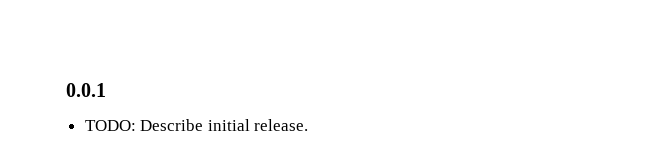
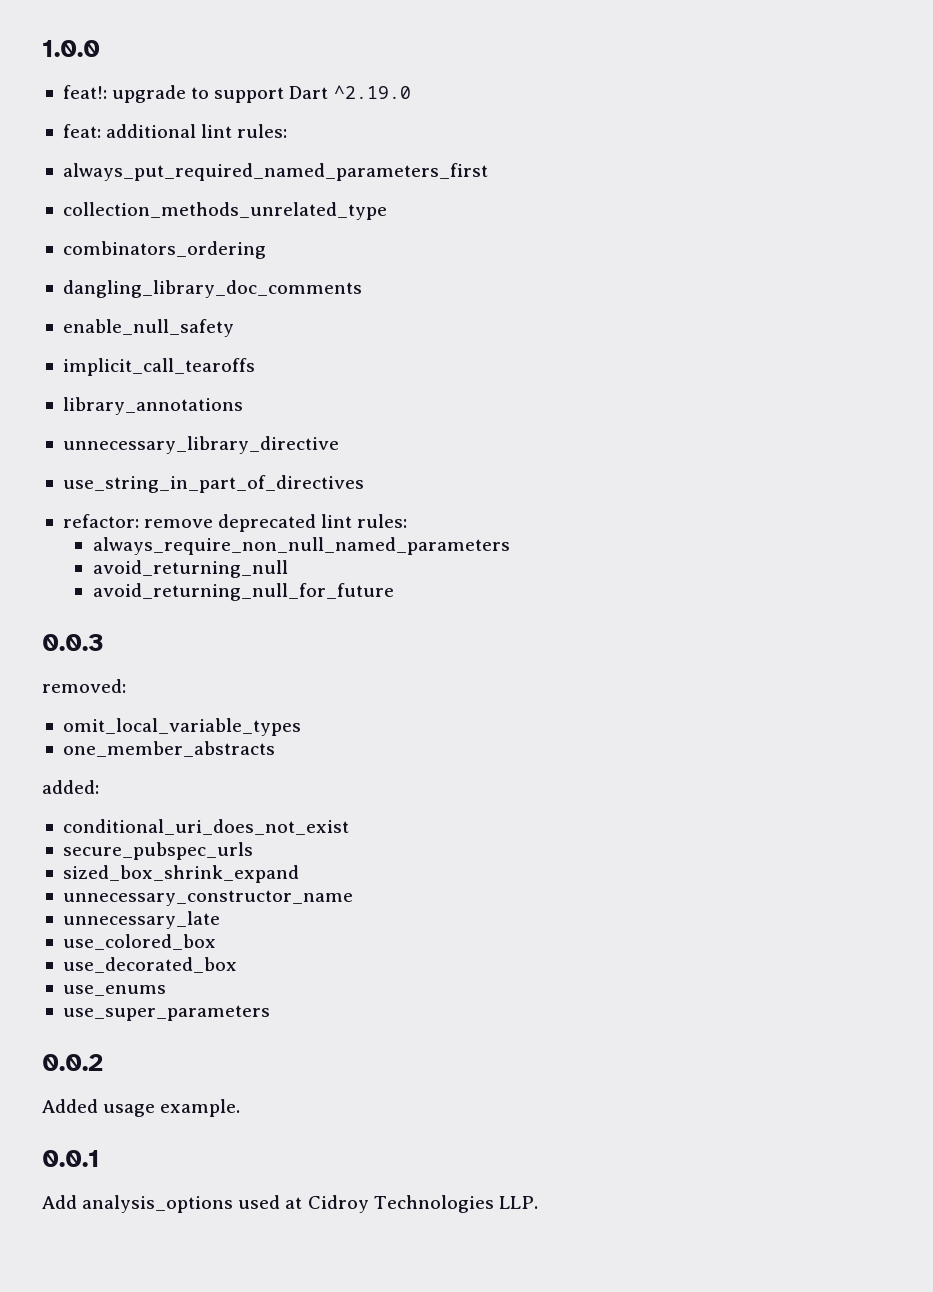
+ 1.0.0
+ feat!: upgrade to support Dart ^2.19.0
+ feat: additional lint rules:
+ always_put_required_named_parameters_first
+ collection_methods_unrelated_type
+ combinators_ordering
+ dangling_library_doc_comments
+ enable_null_safety
+ implicit_call_tearoffs
+ library_annotations
+ unnecessary_library_directive
+ use_string_in_part_of_directives
+ refactor: remove deprecated lint rules:
+ always_require_non_null_named_parameters
+ avoid_returning_null
+ avoid_returning_null_for_future
+ 0.0.3
+ removed:
+ omit_local_variable_types
+ one_member_abstracts
+ added:
+ conditional_uri_does_not_exist
+ secure_pubspec_urls
+ sized_box_shrink_expand
+ unnecessary_constructor_name
+ unnecessary_late
+ use_colored_box
+ use_decorated_box
+ use_enums
+ use_super_parameters
+ 0.0.2
+ Added usage example.
  0.0.1
- TODO: Describe initial release.
+ Add analysis_options used at Cidroy Technologies LLP.

